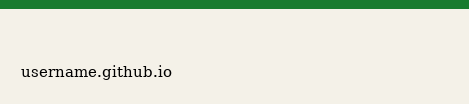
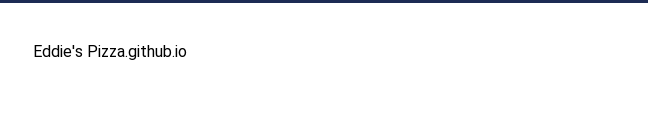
- username.github.io
+ Eddie's Pizza.github.io

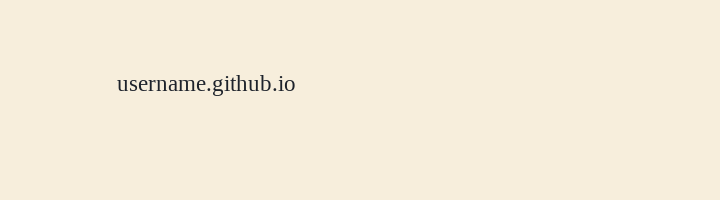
- Eddie's Pizza.github.io
+ username.github.io

